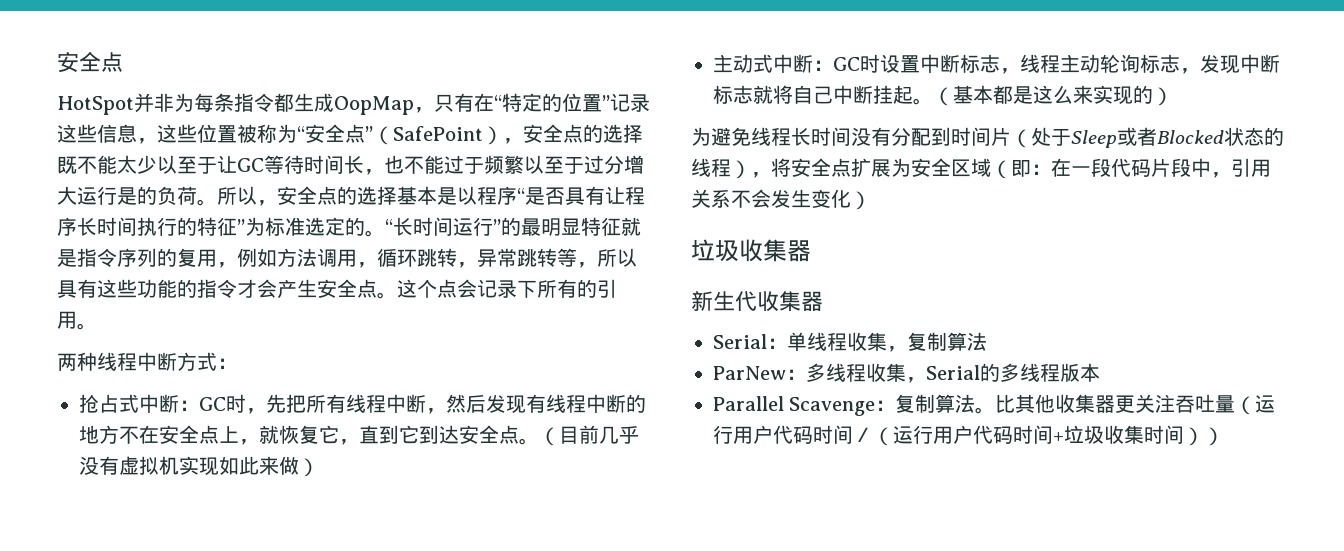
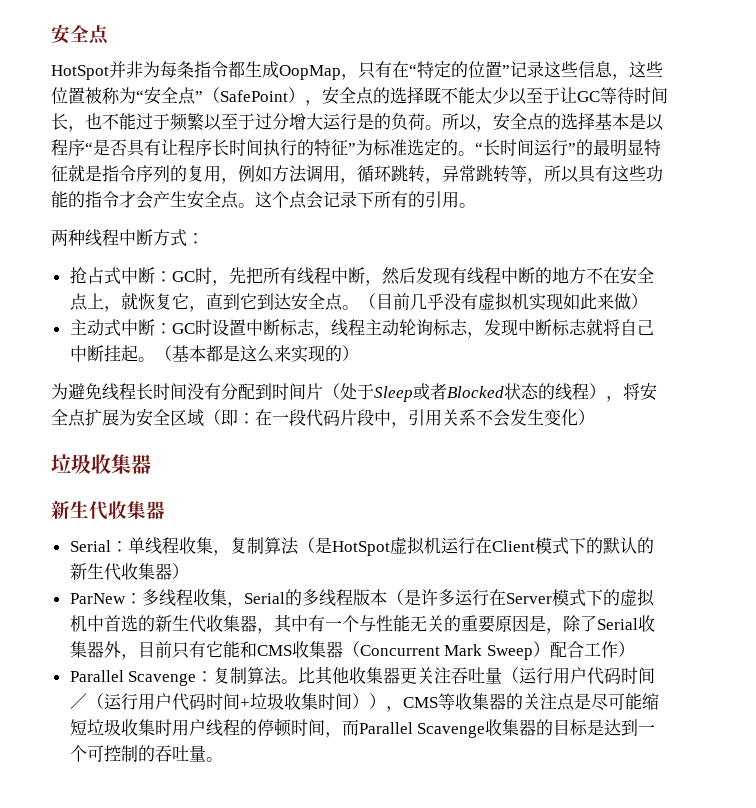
- Serial：单线程收集，复制算法
+ Serial：单线程收集，复制算法（是HotSpot虚拟机运行在Client模式下的默认的新生代收集器）
- ParNew：多线程收集，Serial的多线程版本
+ ParNew：多线程收集，Serial的多线程版本（是许多运行在Server模式下的虚拟机中首选的新生代收集器，其中有一个与性能无关的重要原因是，除了Serial收集器外，目前只有它能和CMS收集器（Concurrent Mark Sweep）配合工作）
- 比其他收集器更关注吞吐量（运行用户代码时间／（运行用户代码时间+垃圾收集时间））
+ 比其他收集器更关注吞吐量（运行用户代码时间／（运行用户代码时间+垃圾收集时间）），CMS等收集器的关注点是尽可能缩短垃圾收集时用户线程的停顿时间，而Parallel Scavenge收集器的目标是达到一个可控制的吞吐量。

